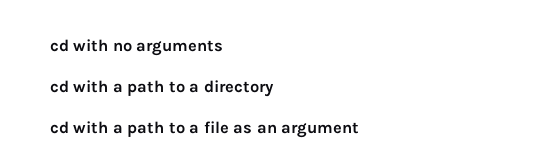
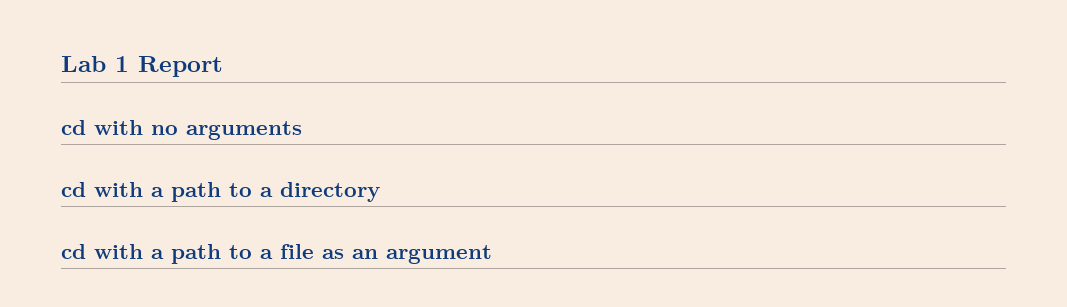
+ Lab 1 Report

